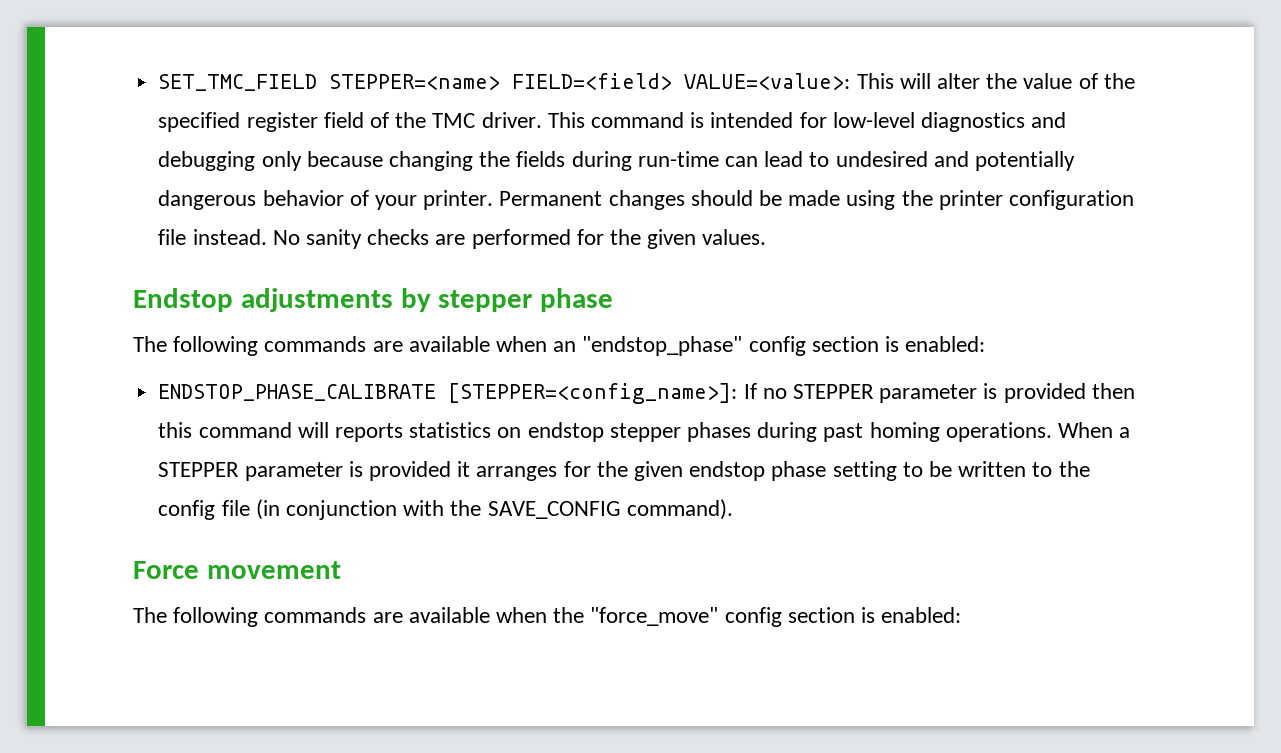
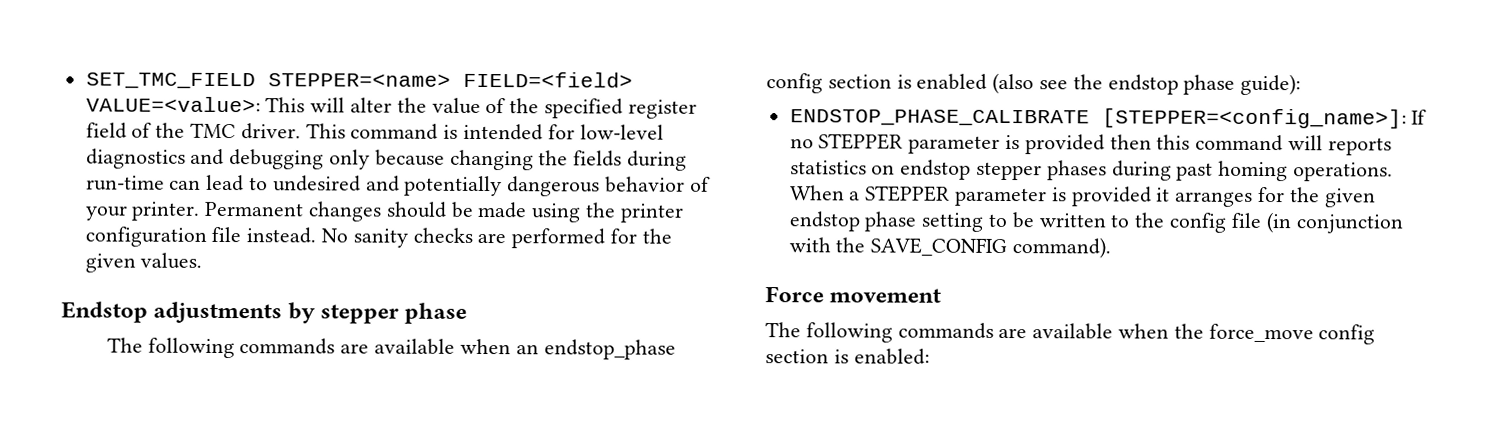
- The following commands are available when an "endstop_phase" config section is enabled:
+ The following commands are available when an endstop_phase config section is enabled (also see the endstop phase guide):
- The following commands are available when the "force_move" config section is enabled:
+ The following commands are available when the force_move config section is enabled:

